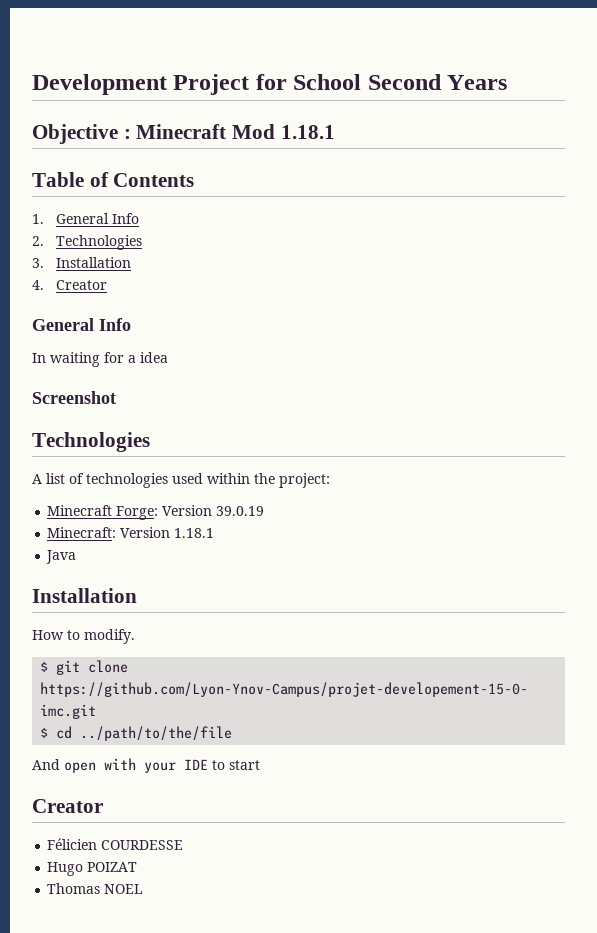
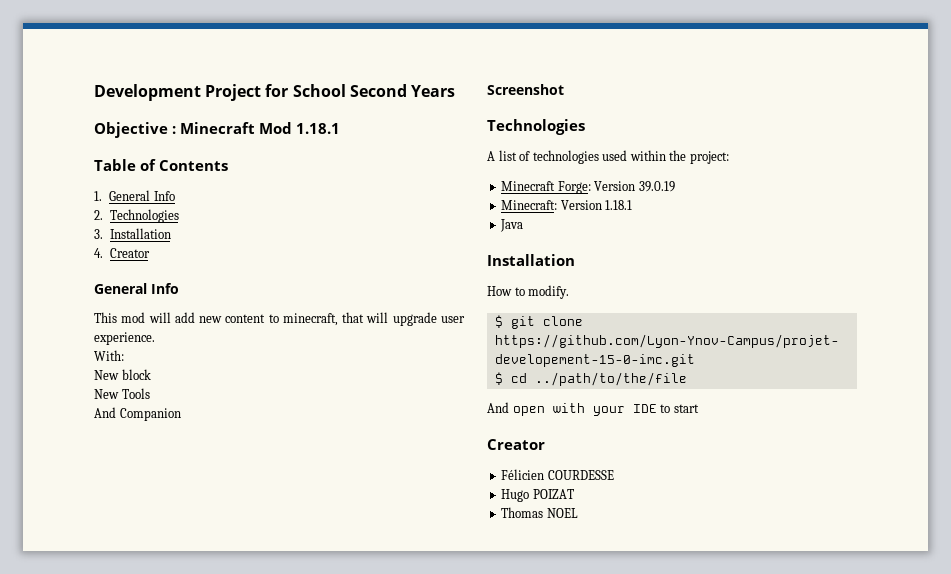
- In waiting for a idea
+ This mod will add new content to minecraft, that will upgrade user experience.
+ With:
+ New block
+ New Tools
+ And Companion

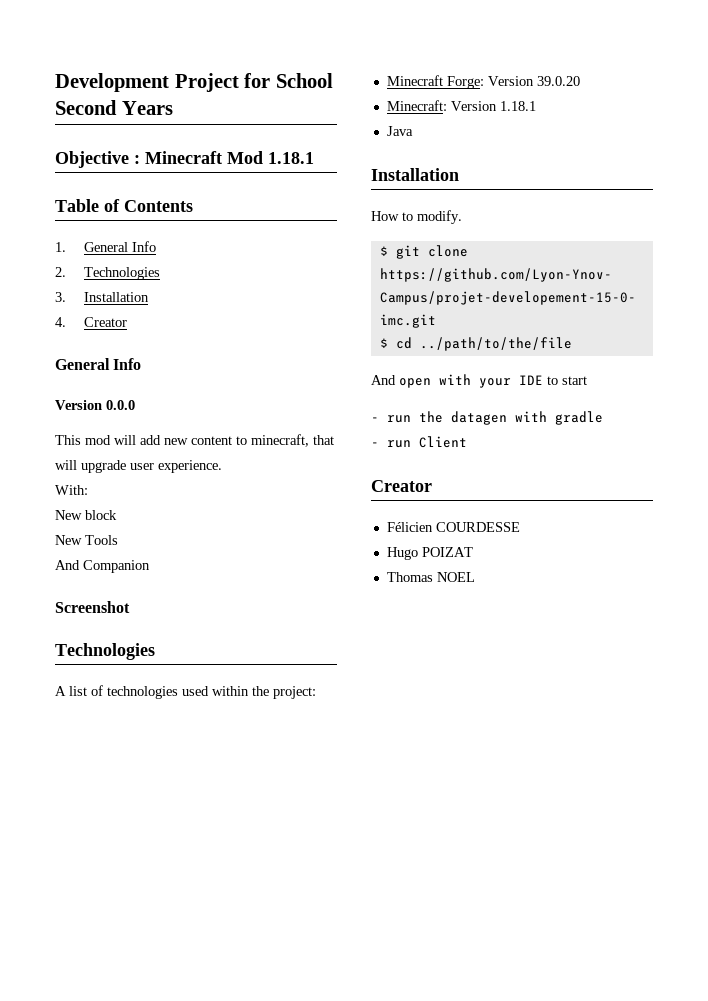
+ Version 0.0.0
- Minecraft Forge: Version 39.0.19
+ Minecraft Forge: Version 39.0.20
+ - run the datagen with gradle
+ - run Client

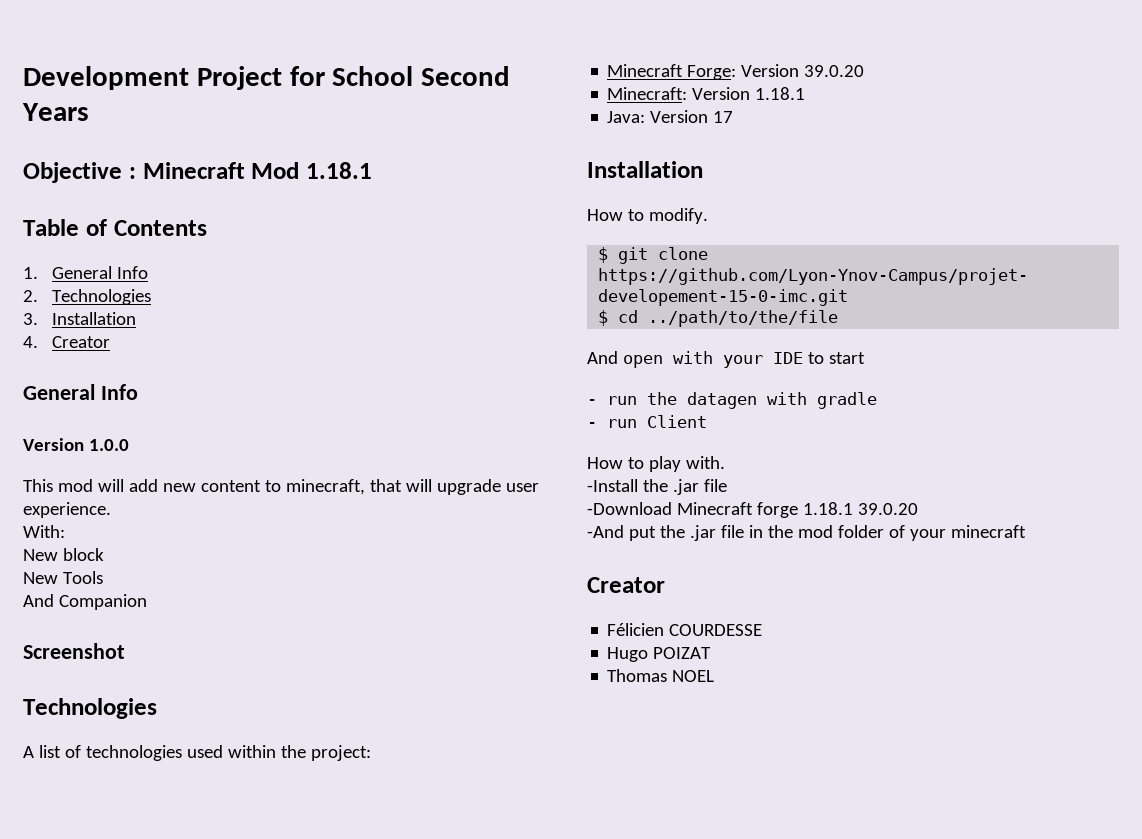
- Version 0.0.0
+ Version 1.0.0
- Java
+ Java: Version 17
+ How to play with.
+ -Install the .jar file
+ -Download Minecraft forge 1.18.1 39.0.20
+ -And put the .jar file in the mod folder of your minecraft

